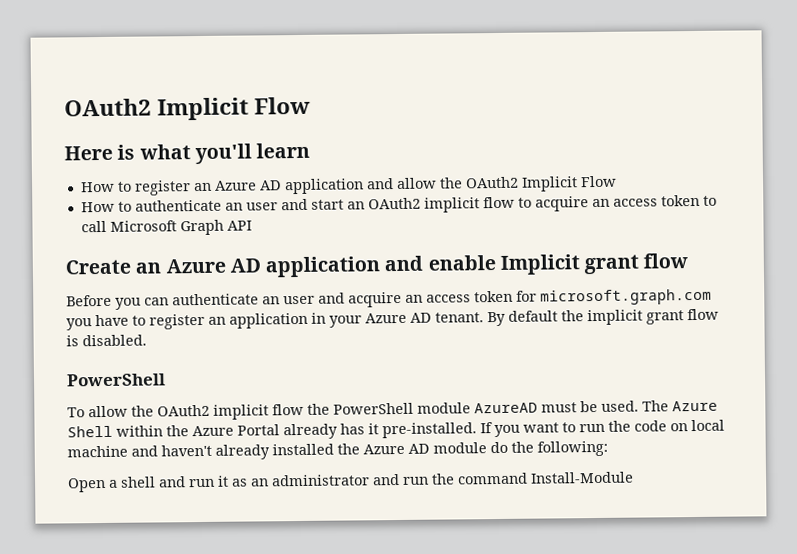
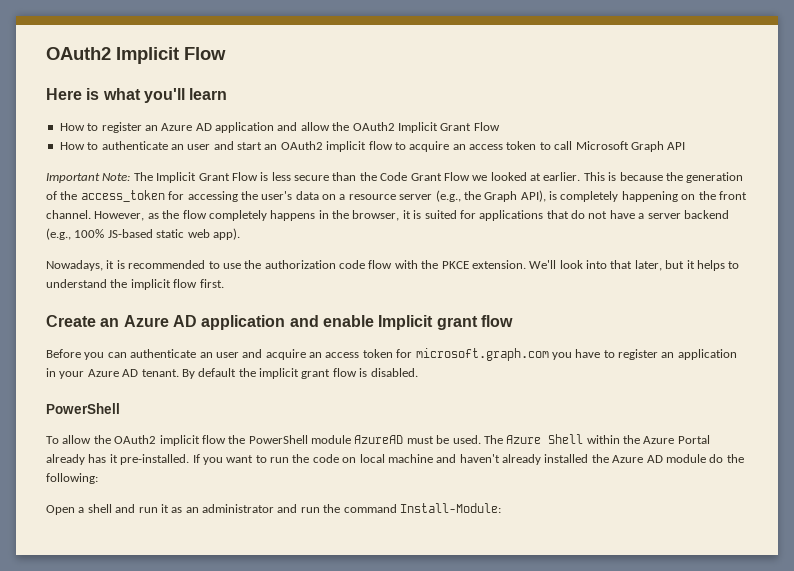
- How to register an Azure AD application and allow the OAuth2 Implicit Flow
+ How to register an Azure AD application and allow the OAuth2 Implicit Grant Flow
+ Important Note: The Implicit Grant Flow is less secure than the Code Grant Flow we looked at earlier. This is because the generation of the access_token for accessing the user's data on a resource server (e.g., the Graph API), is completely happening on the front channel. However, as the flow completely happens in the browser, it is suited for applications that do not have a server backend (e.g., 100% JS-based static web app).
+ Nowadays, it is recommended to use the authorization code flow with the PKCE extension. We'll look into that later, but it helps to understand the implicit flow first.
- Open a shell and run it as an administrator and run the command Install-Module
+ Open a shell and run it as an administrator and run the command Install-Module:

